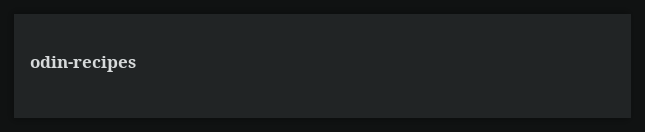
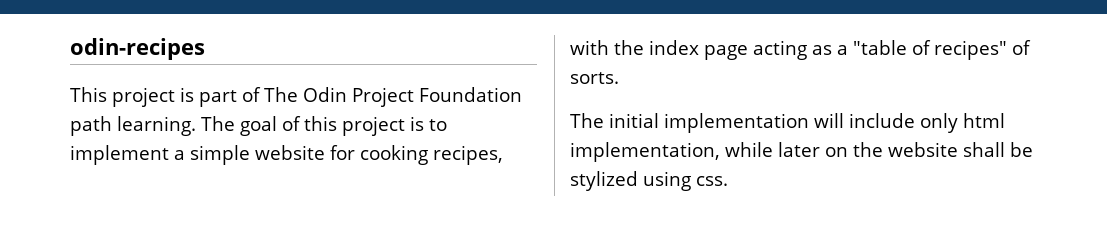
+ This project is part of The Odin Project Foundation path learning. The goal of this project is to implement a simple website for cooking recipes, with the index page acting as a "table of recipes" of sorts.
+ The initial implementation will include only html implementation, while later on the website shall be stylized using css.

